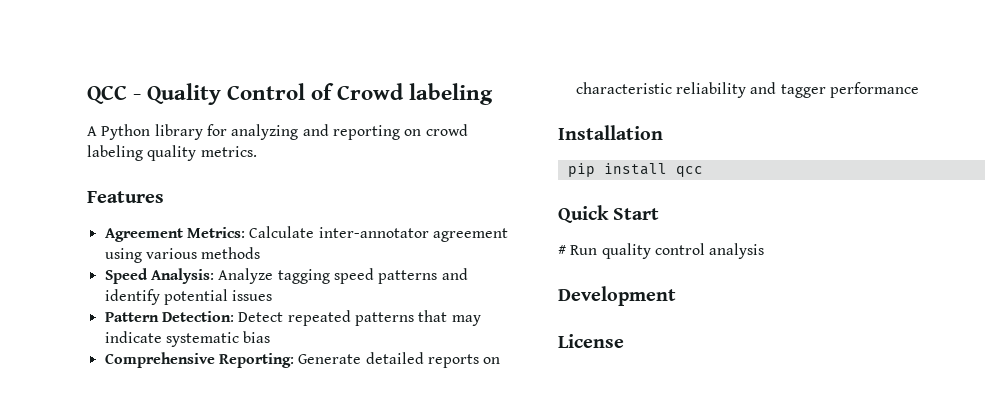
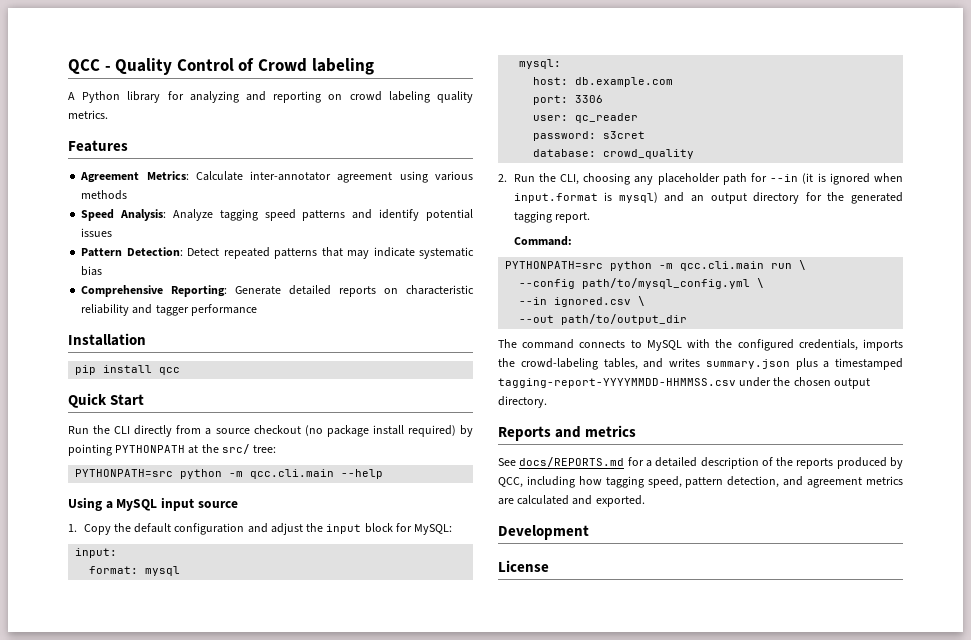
- # Run quality control analysis
+ Run the CLI directly from a source checkout (no package install required) by pointing PYTHONPATH at the src/ tree:
+ PYTHONPATH=src python -m qcc.cli.main --help
+ Using a MySQL input source
+ 1. Copy the default configuration and adjust the input block for MySQL:
+ input:
+ format: mysql
+ mysql:
+ host: db.example.com
+ port: 3306
+ user: qc_reader
+ password: s3cret
+ database: crowd_quality
+ 2. Run the CLI, choosing any placeholder path for --in (it is ignored when input.format is mysql) and an output directory for the generated tagging report.
+ Command:
+ PYTHONPATH=src python -m qcc.cli.main run \
+ --config path/to/mysql_config.yml \
+ --in ignored.csv \
+ --out path/to/output_dir
+ The command connects to MySQL with the configured credentials, imports the crowd-labeling tables, and writes summary.json plus a timestamped tagging-report-YYYYMMDD-HHMMSS.csv under the chosen output directory.
+ Reports and metrics
+ See docs/REPORTS.md for a detailed description of the reports produced by QCC, including how tagging speed, pattern detection, and agreement metrics are calculated and exported.

